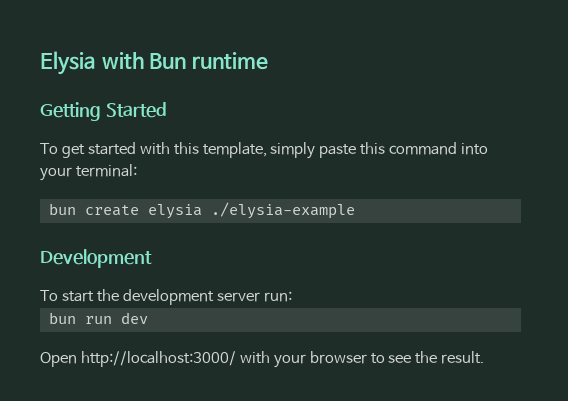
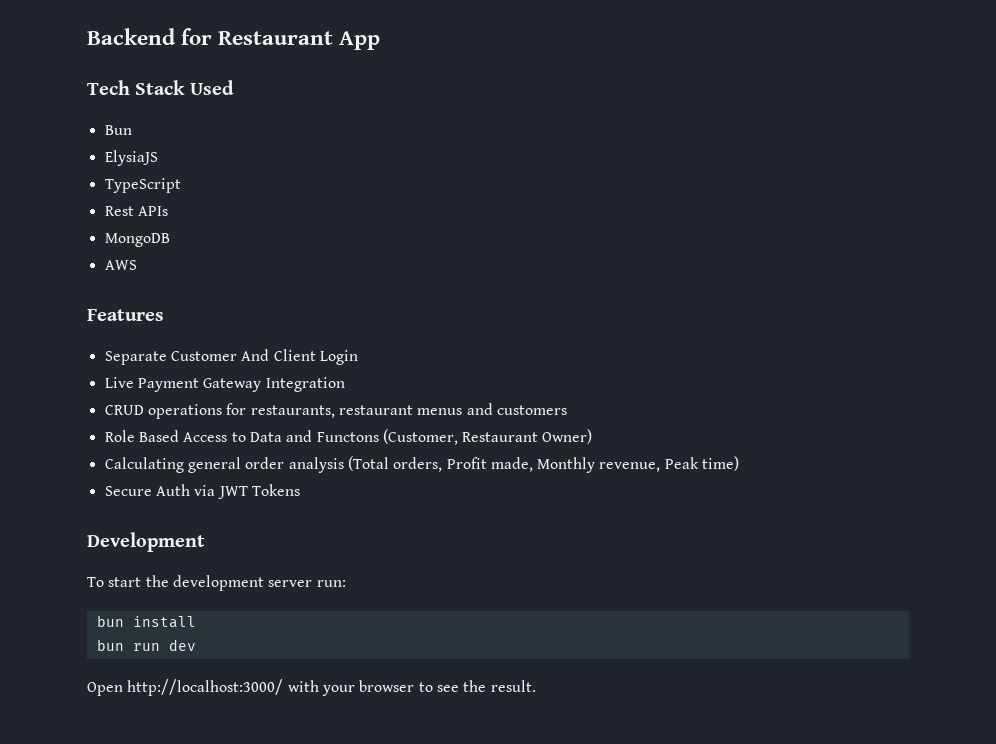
- Elysia with Bun runtime
- Getting Started
- To get started with this template, simply paste this command into your terminal:
- bun create elysia ./elysia-example
+ Backend for Restaurant App
+ Tech Stack Used
+ Bun
+ ElysiaJS
+ TypeScript
+ Rest APIs
+ MongoDB
+ AWS
+ Features
+ Separate Customer And Client Login
+ Live Payment Gateway Integration
+ CRUD operations for restaurants, restaurant menus and customers
+ Role Based Access to Data and Functons (Customer, Restaurant Owner)
+ Calculating general order analysis (Total orders, Profit made, Monthly revenue, Peak time)
+ Secure Auth via JWT Tokens
+ bun install

